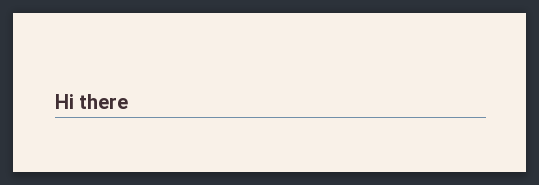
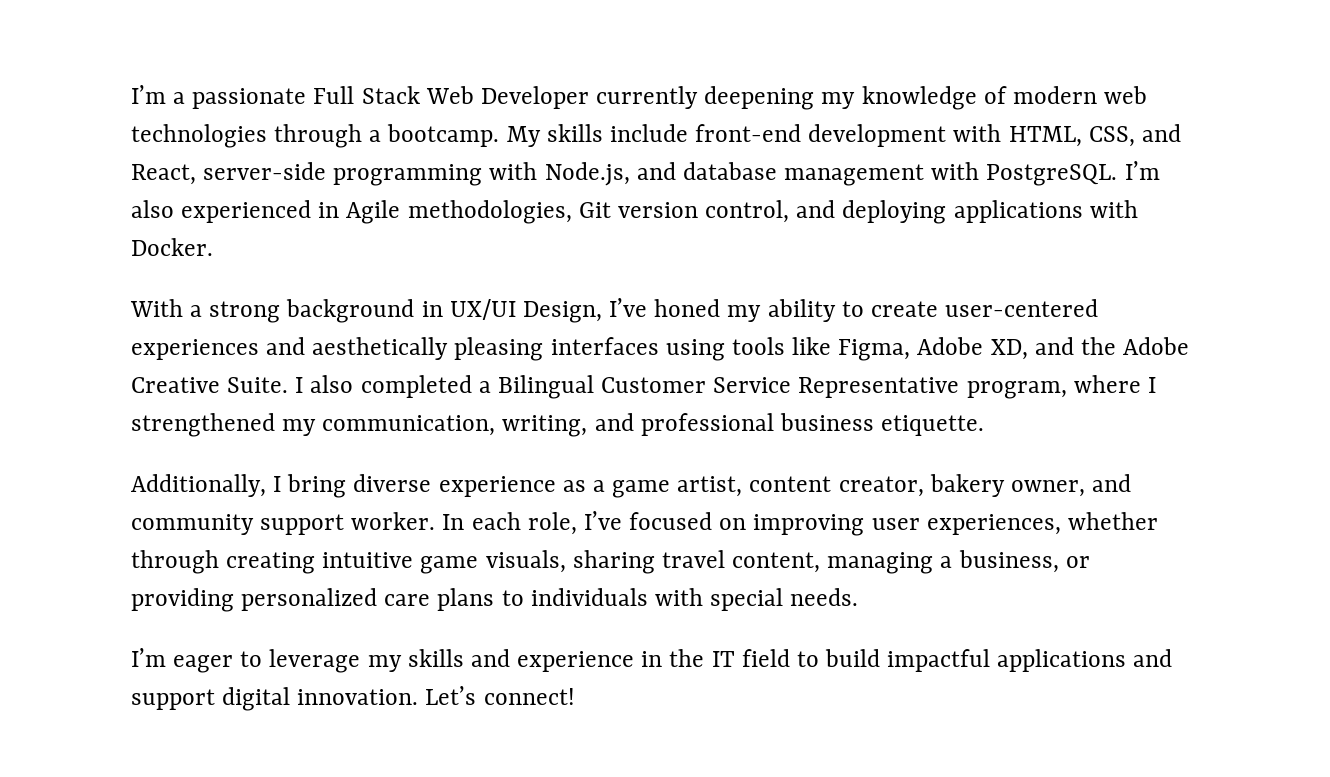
- Hi there
+ I’m a passionate Full Stack Web Developer currently deepening my knowledge of modern web technologies through a bootcamp. My skills include front-end development with HTML, CSS, and React, server-side programming with Node.js, and database management with PostgreSQL. I’m also experienced in Agile methodologies, Git version control, and deploying applications with Docker.
+ With a strong background in UX/UI Design, I’ve honed my ability to create user-centered experiences and aesthetically pleasing interfaces using tools like Figma, Adobe XD, and the Adobe Creative Suite. I also completed a Bilingual Customer Service Representative program, where I strengthened my communication, writing, and professional business etiquette.
+ Additionally, I bring diverse experience as a game artist, content creator, bakery owner, and community support worker. In each role, I’ve focused on improving user experiences, whether through creating intuitive game visuals, sharing travel content, managing a business, or providing personalized care plans to individuals with special needs.
+ I’m eager to leverage my skills and experience in the IT field to build impactful applications and support digital innovation. Let’s connect!

